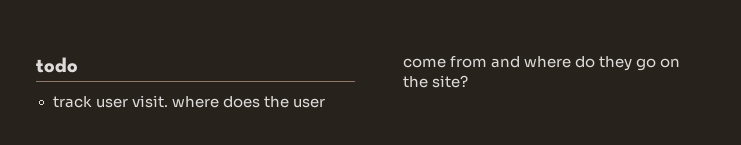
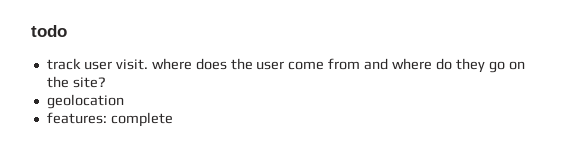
+ geolocation
+ features: complete

